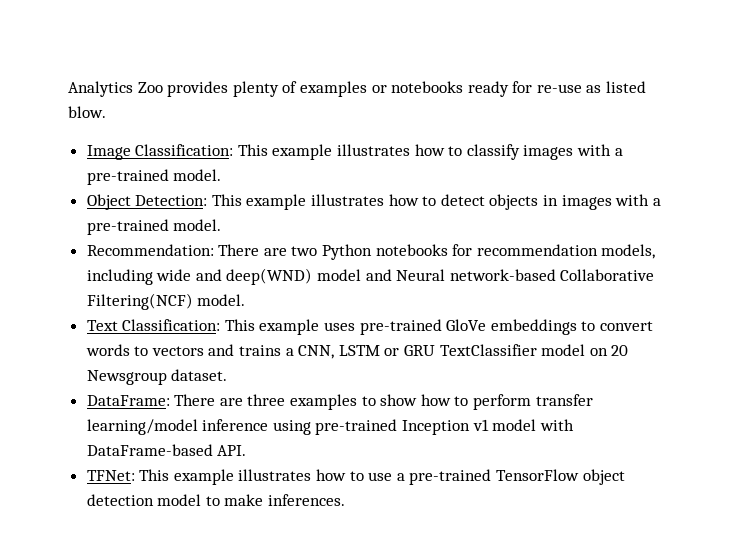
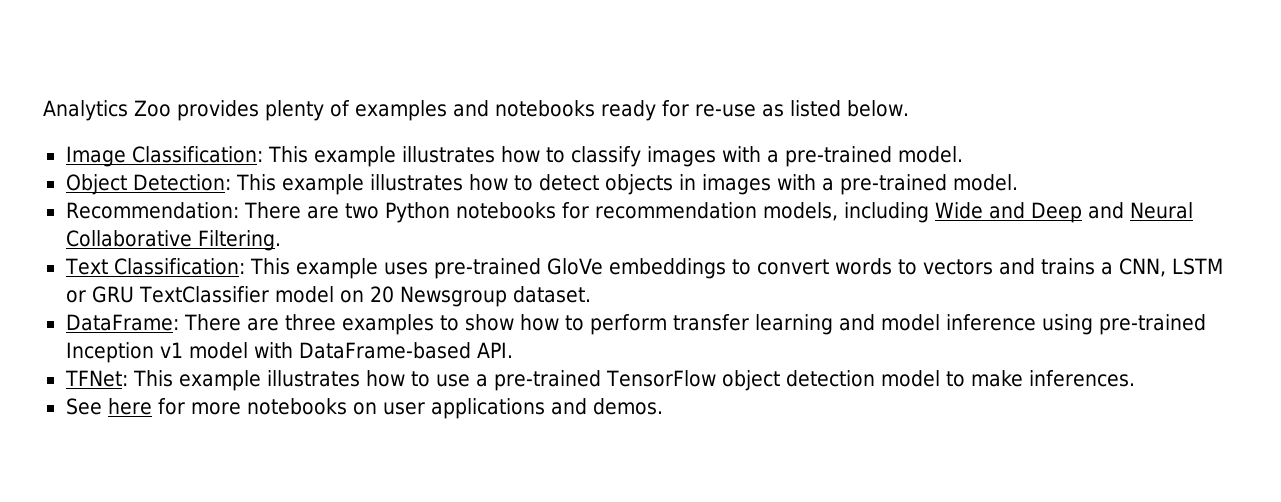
- Analytics Zoo provides plenty of examples or notebooks ready for re-use as listed blow.
+ Analytics Zoo provides plenty of examples and notebooks ready for re-use as listed below.
- Recommendation: There are two Python notebooks for recommendation models, including wide and deep(WND) model and Neural network-based Collaborative Filtering(NCF) model.
+ Recommendation: There are two Python notebooks for recommendation models, including Wide and Deep and Neural Collaborative Filtering.
- DataFrame: There are three examples to show how to perform transfer learning/model inference using pre-trained Inception v1 model with DataFrame-based API.
+ DataFrame: There are three examples to show how to perform transfer learning and model inference using pre-trained Inception v1 model with DataFrame-based API.
+ See here for more notebooks on user applications and demos.

